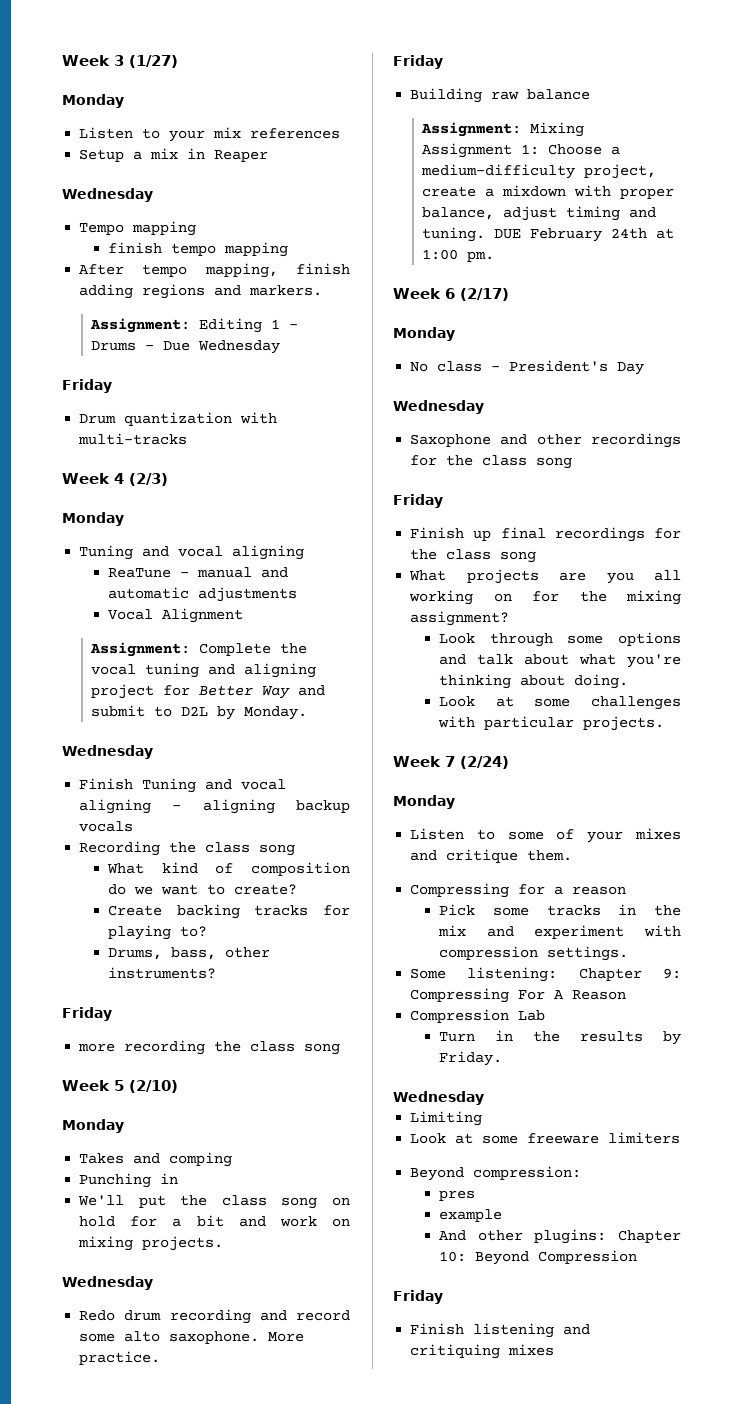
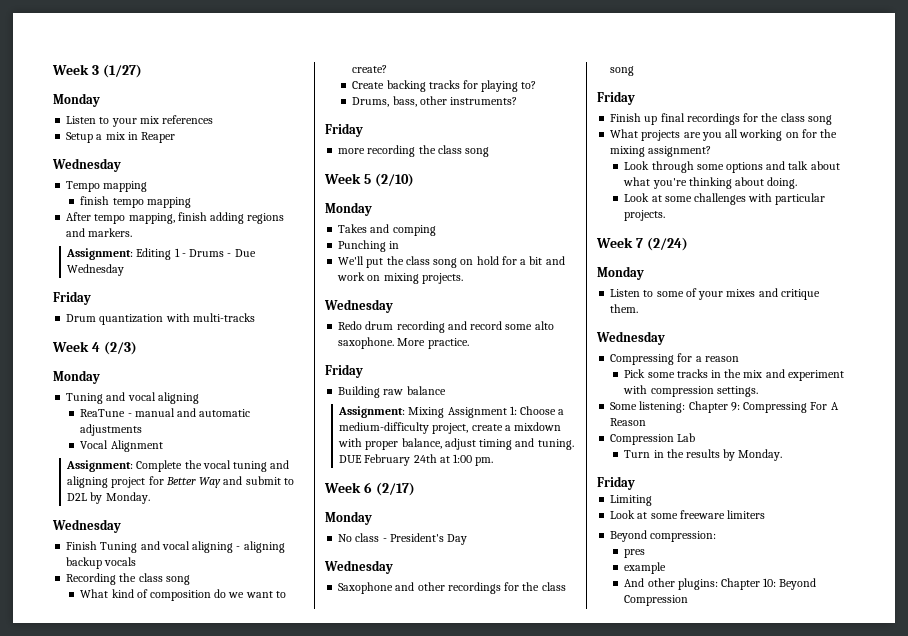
  Listen to some of your mixes and critique them.
+ Wednesday
- Turn in the results by Friday.
- Wednesday
+ Turn in the results by Monday.
+ Friday
  And other plugins: Chapter 10: Beyond Compression
- Friday
- Finish listening and critiquing mixes

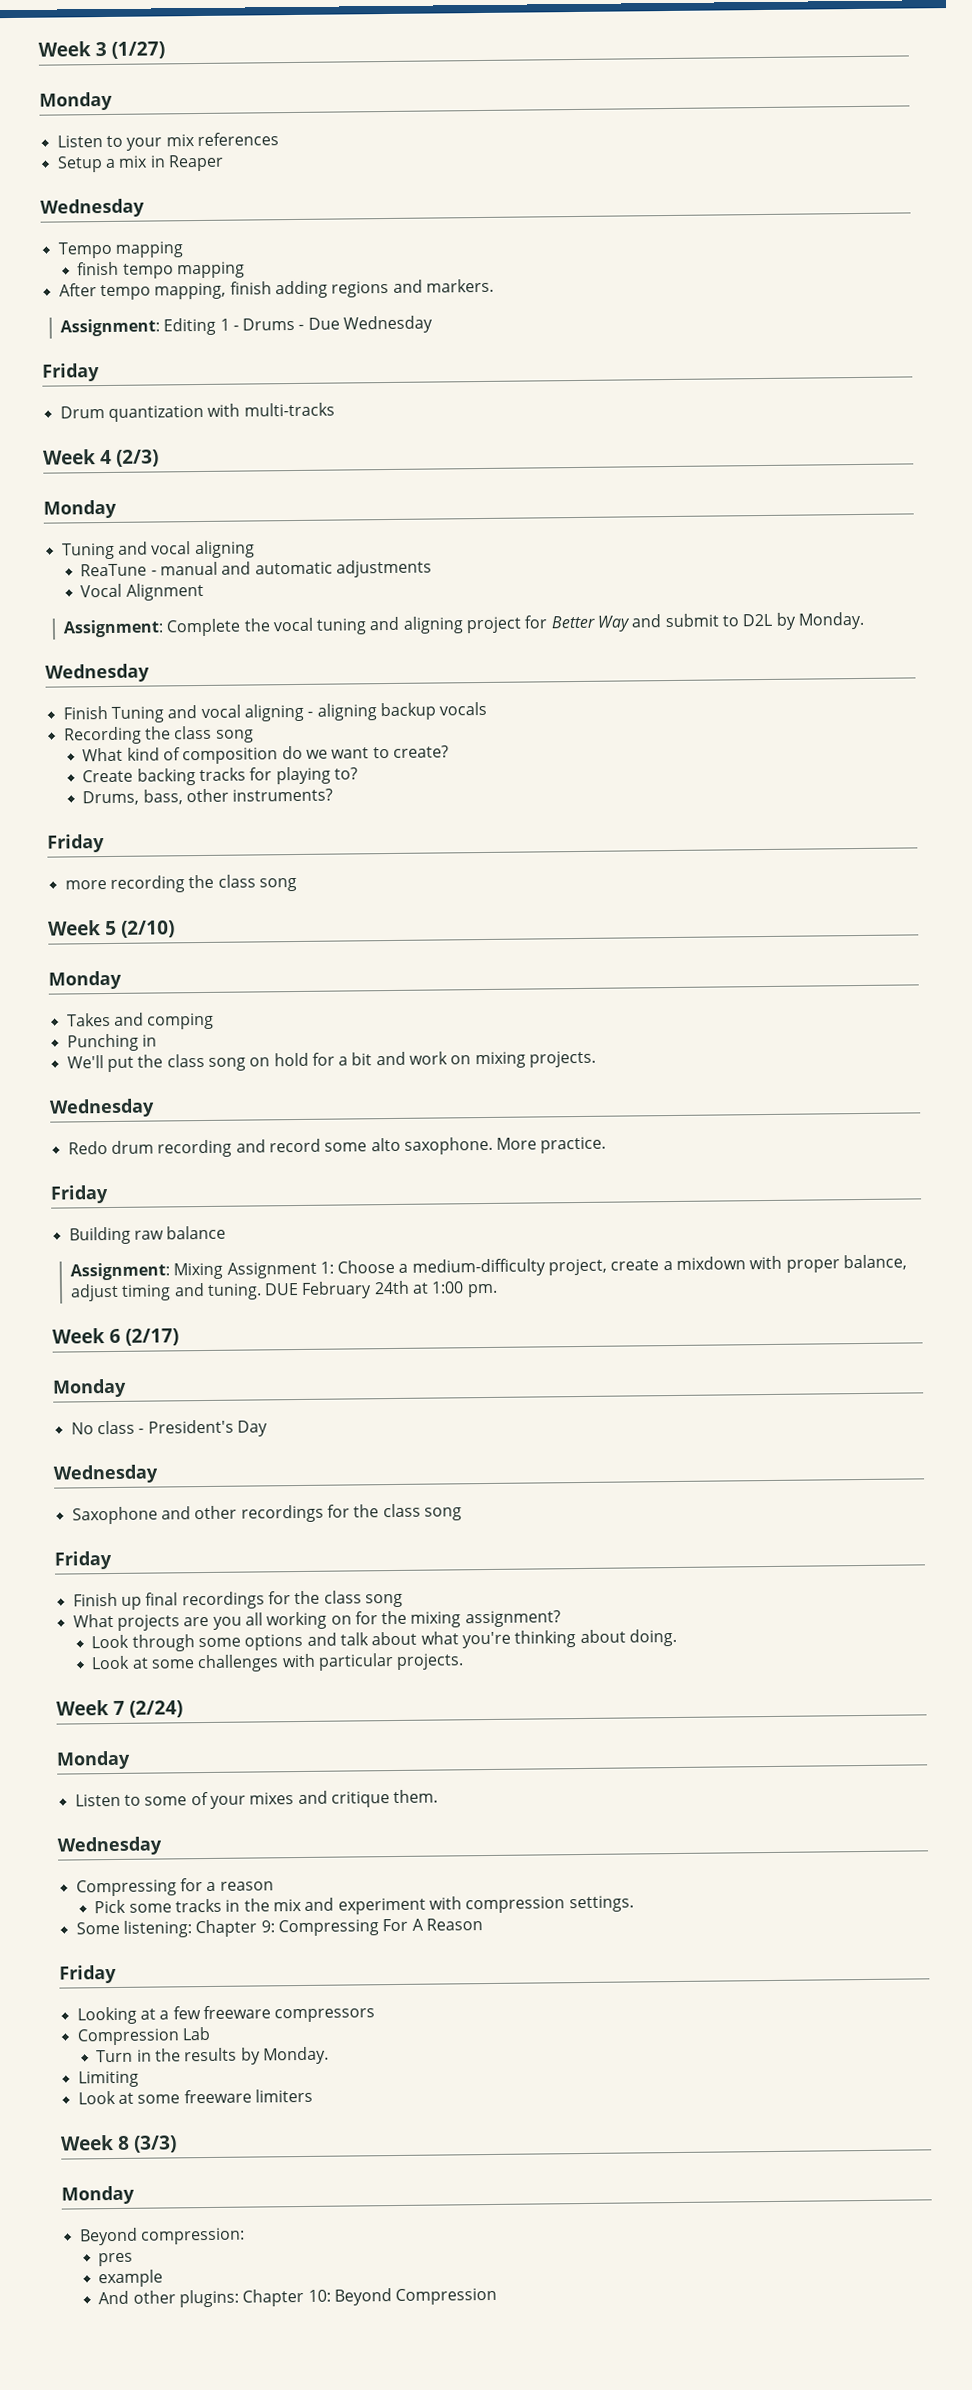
  Some listening: Chapter 9: Compressing For A Reason
+ Friday
+ Looking at a few freeware compressors
  Turn in the results by Monday.
- Friday
+ Week 8 (3/3)
+ Monday

